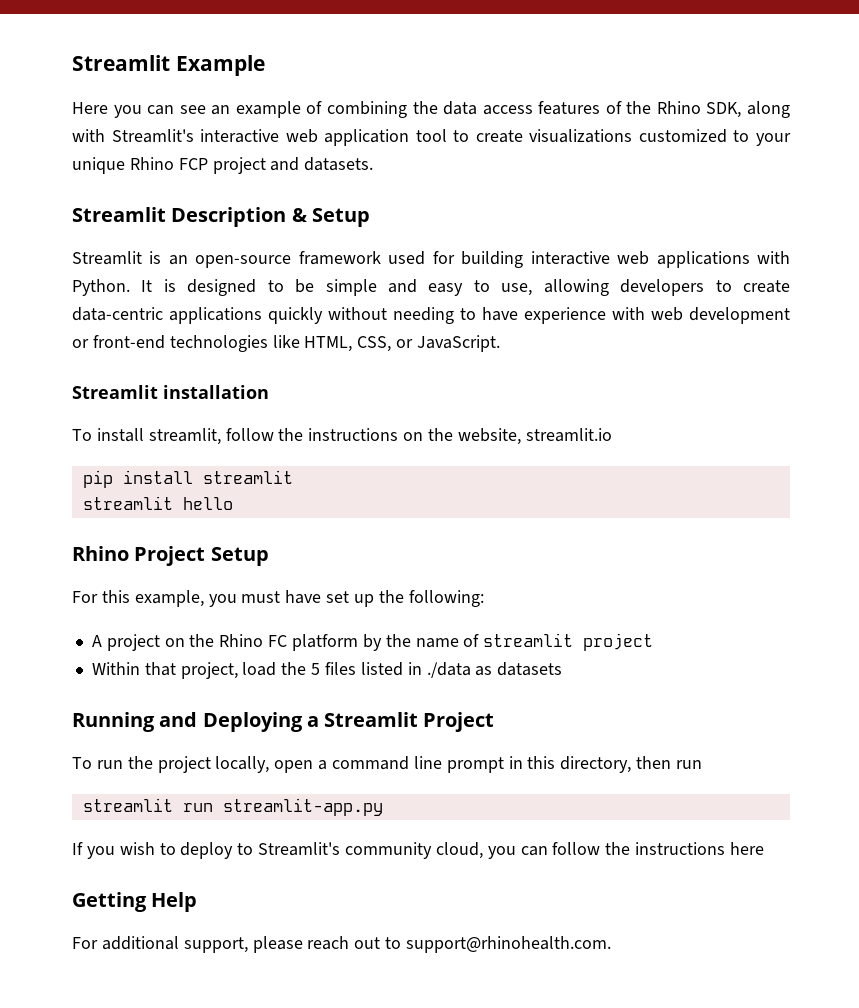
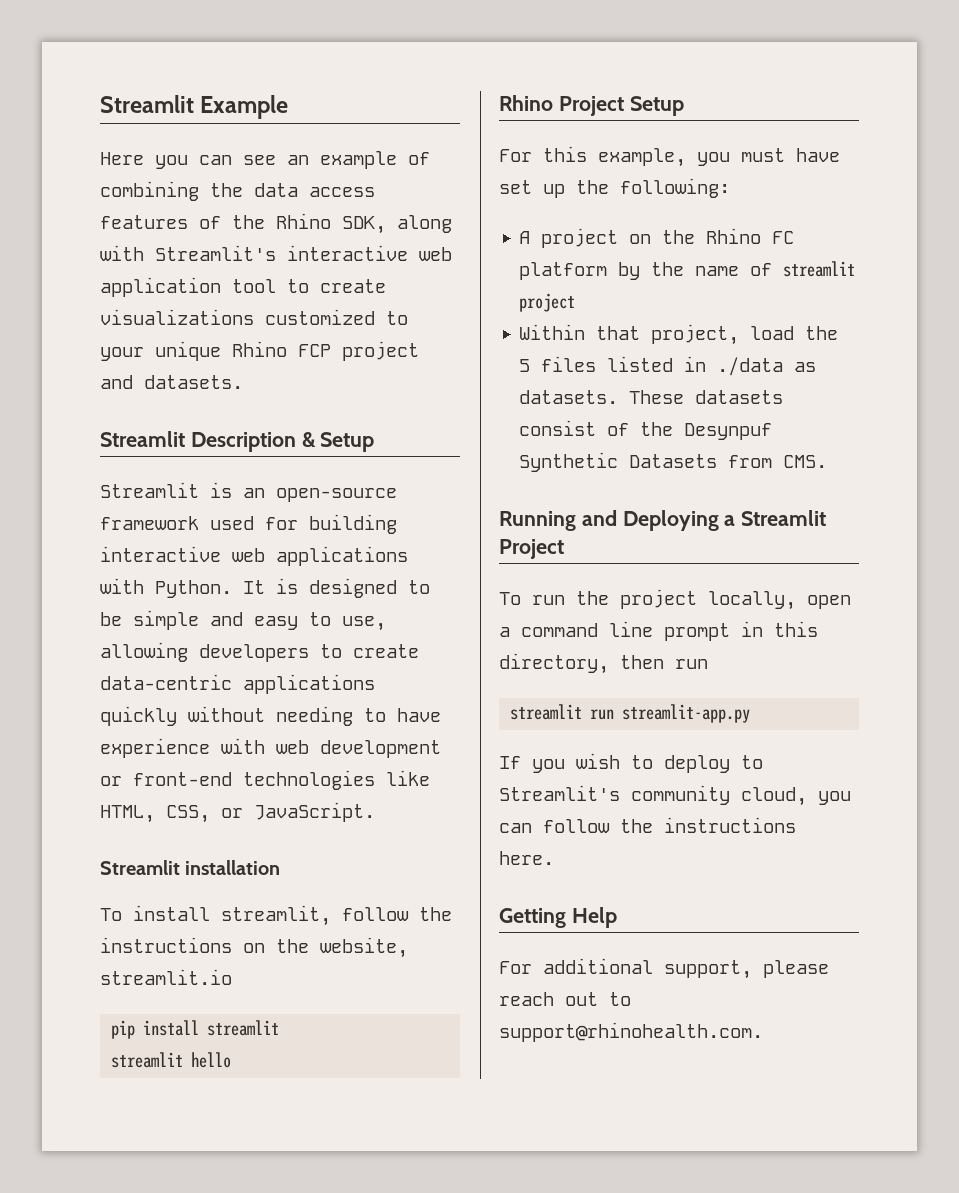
- Within that project, load the 5 files listed in ./data as datasets
+ Within that project, load the 5 files listed in ./data as datasets. These datasets consist of the Desynpuf Synthetic Datasets from CMS.
- If you wish to deploy to Streamlit's community cloud, you can follow the instructions here
+ If you wish to deploy to Streamlit's community cloud, you can follow the instructions here.

